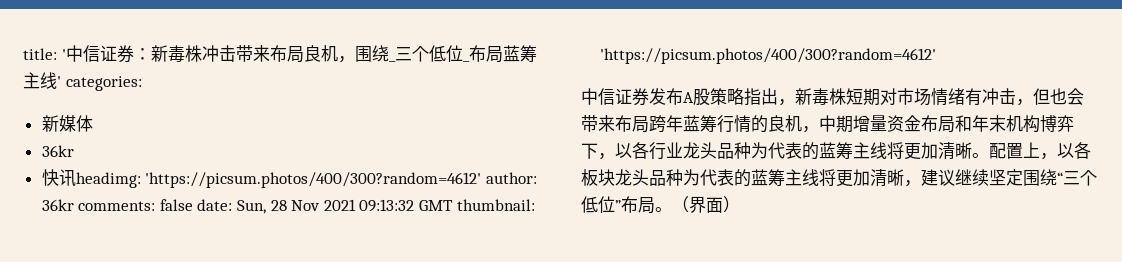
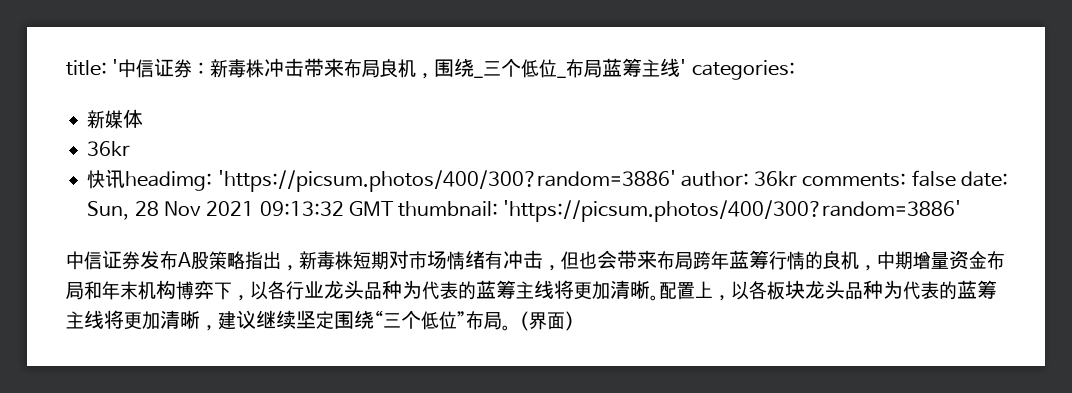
- 快讯headimg: 'https://picsum.photos/400/300?random=4612' author: 36kr comments: false date: Sun, 28 Nov 2021 09:13:32 GMT thumbnail: 'https://picsum.photos/400/300?random=4612'
+ 快讯headimg: 'https://picsum.photos/400/300?random=3886' author: 36kr comments: false date: Sun, 28 Nov 2021 09:13:32 GMT thumbnail: 'https://picsum.photos/400/300?random=3886'

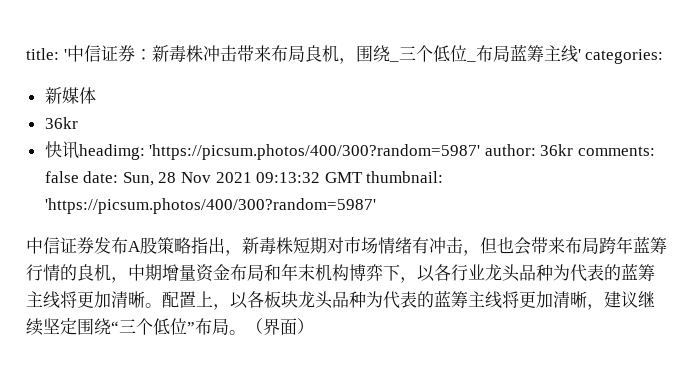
- 快讯headimg: 'https://picsum.photos/400/300?random=3886' author: 36kr comments: false date: Sun, 28 Nov 2021 09:13:32 GMT thumbnail: 'https://picsum.photos/400/300?random=3886'
+ 快讯headimg: 'https://picsum.photos/400/300?random=5987' author: 36kr comments: false date: Sun, 28 Nov 2021 09:13:32 GMT thumbnail: 'https://picsum.photos/400/300?random=5987'

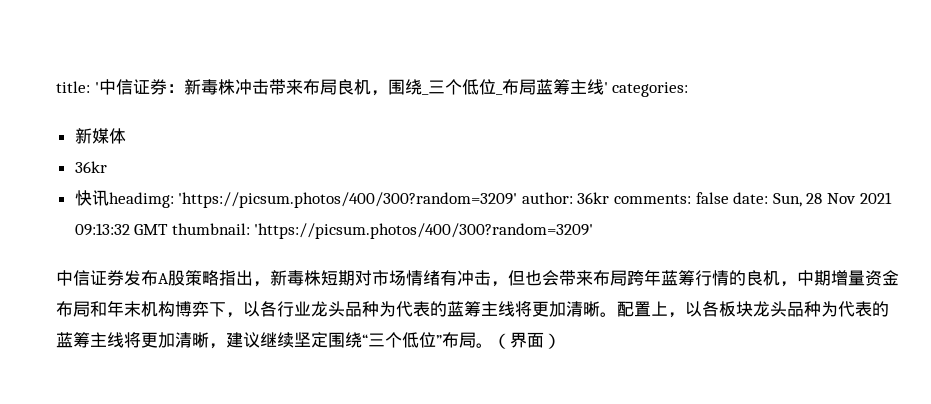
- 快讯headimg: 'https://picsum.photos/400/300?random=5987' author: 36kr comments: false date: Sun, 28 Nov 2021 09:13:32 GMT thumbnail: 'https://picsum.photos/400/300?random=5987'
+ 快讯headimg: 'https://picsum.photos/400/300?random=3209' author: 36kr comments: false date: Sun, 28 Nov 2021 09:13:32 GMT thumbnail: 'https://picsum.photos/400/300?random=3209'

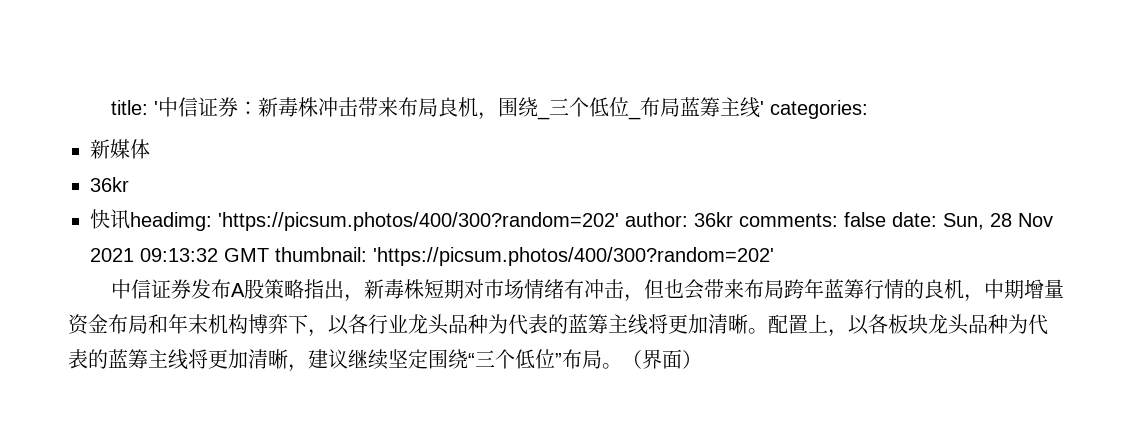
- 快讯headimg: 'https://picsum.photos/400/300?random=3209' author: 36kr comments: false date: Sun, 28 Nov 2021 09:13:32 GMT thumbnail: 'https://picsum.photos/400/300?random=3209'
+ 快讯headimg: 'https://picsum.photos/400/300?random=202' author: 36kr comments: false date: Sun, 28 Nov 2021 09:13:32 GMT thumbnail: 'https://picsum.photos/400/300?random=202'

